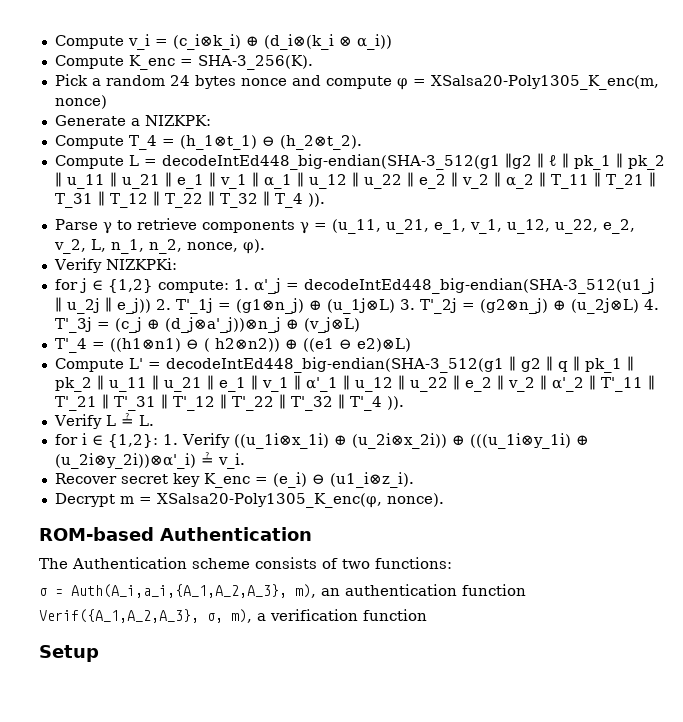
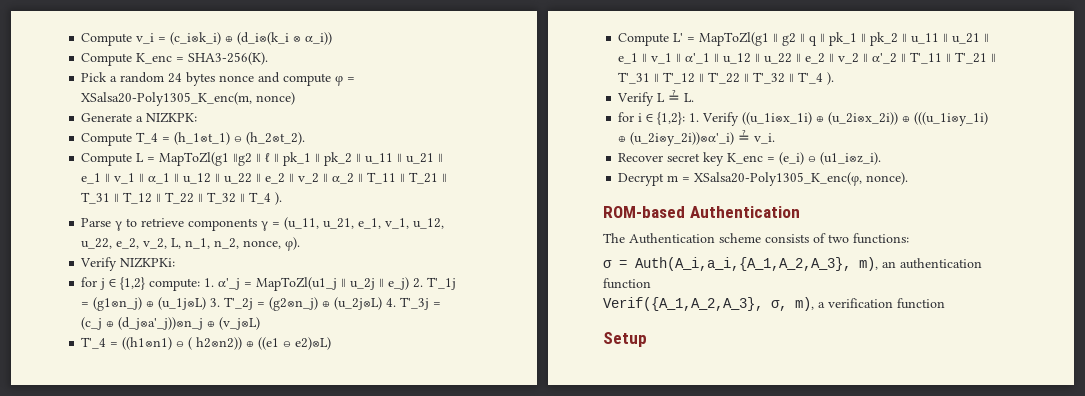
- Compute K_enc = SHA-3_256(K).
+ Compute K_enc = SHA3-256(K).
- Compute L = decodeIntEd448_big-endian(SHA-3_512(g1 ∥g2 ∥ ℓ ∥ pk_1 ∥ pk_2 ∥ u_11 ∥ u_21 ∥ e_1 ∥ v_1 ∥ α_1 ∥ u_12 ∥ u_22 ∥ e_2 ∥ v_2 ∥ α_2 ∥ T_11 ∥ T_21 ∥ T_31 ∥ T_12 ∥ T_22 ∥ T_32 ∥ T_4 )).
+ Compute L = MapToZl(g1 ∥g2 ∥ ℓ ∥ pk_1 ∥ pk_2 ∥ u_11 ∥ u_21 ∥ e_1 ∥ v_1 ∥ α_1 ∥ u_12 ∥ u_22 ∥ e_2 ∥ v_2 ∥ α_2 ∥ T_11 ∥ T_21 ∥ T_31 ∥ T_12 ∥ T_22 ∥ T_32 ∥ T_4 ).
- for j ∈ {1,2} compute: 1. α'_j = decodeIntEd448_big-endian(SHA-3_512(u1_j ∥ u_2j ∥ e_j)) 2. T'_1j = (g1⊗n_j) ⊕ (u_1j⊗L) 3. T'_2j = (g2⊗n_j) ⊕ (u_2j⊗L) 4. T'_3j = (c_j ⊕ (d_j⊗a'_j))⊗n_j ⊕ (v_j⊗L)
+ for j ∈ {1,2} compute: 1. α'_j = MapToZl(u1_j ∥ u_2j ∥ e_j) 2. T'_1j = (g1⊗n_j) ⊕ (u_1j⊗L) 3. T'_2j = (g2⊗n_j) ⊕ (u_2j⊗L) 4. T'_3j = (c_j ⊕ (d_j⊗a'_j))⊗n_j ⊕ (v_j⊗L)
- Compute L' = decodeIntEd448_big-endian(SHA-3_512(g1 ∥ g2 ∥ q ∥ pk_1 ∥ pk_2 ∥ u_11 ∥ u_21 ∥ e_1 ∥ v_1 ∥ α'_1 ∥ u_12 ∥ u_22 ∥ e_2 ∥ v_2 ∥ α'_2 ∥ T'_11 ∥ T'_21 ∥ T'_31 ∥ T'_12 ∥ T'_22 ∥ T'_32 ∥ T'_4 )).
+ Compute L' = MapToZl(g1 ∥ g2 ∥ q ∥ pk_1 ∥ pk_2 ∥ u_11 ∥ u_21 ∥ e_1 ∥ v_1 ∥ α'_1 ∥ u_12 ∥ u_22 ∥ e_2 ∥ v_2 ∥ α'_2 ∥ T'_11 ∥ T'_21 ∥ T'_31 ∥ T'_12 ∥ T'_22 ∥ T'_32 ∥ T'_4 ).

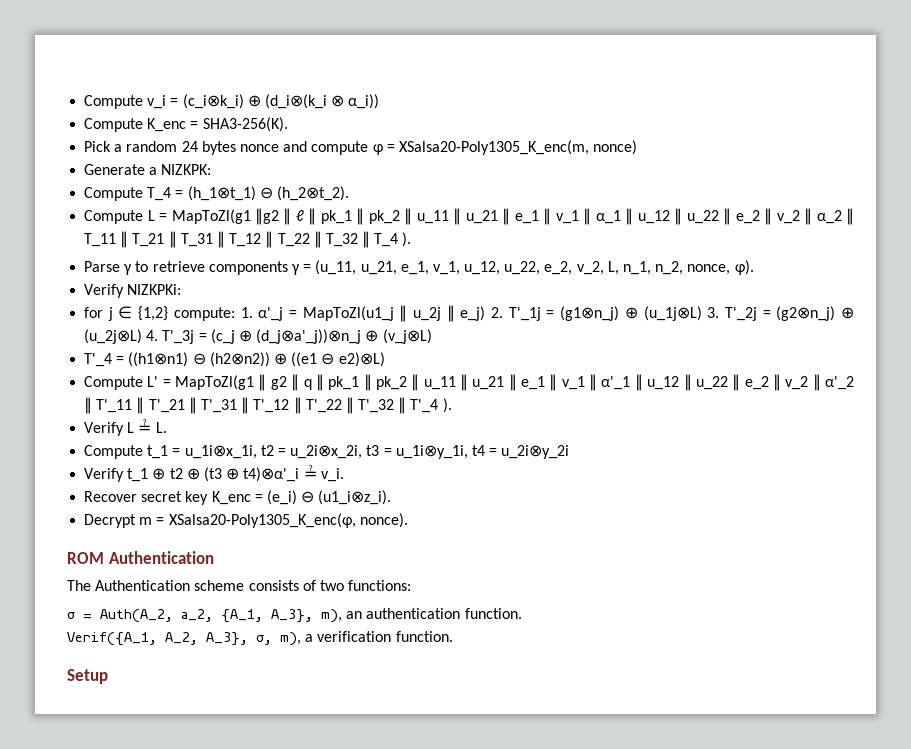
- T'_4 = ((h1⊗n1) ⊖ ( h2⊗n2)) ⊕ ((e1 ⊖ e2)⊗L)
+ T'_4 = ((h1⊗n1) ⊖ (h2⊗n2)) ⊕ ((e1 ⊖ e2)⊗L)
- for i ∈ {1,2}: 1. Verify ((u_1i⊗x_1i) ⊕ (u_2i⊗x_2i)) ⊕ (((u_1i⊗y_1i) ⊕ (u_2i⊗y_2i))⊗α'_i) ≟ v_i.
+ Compute t_1 = u_1i⊗x_1i, t2 = u_2i⊗x_2i, t3 = u_1i⊗y_1i, t4 = u_2i⊗y_2i
+ Verify t_1 ⊕ t2 ⊕ (t3 ⊕ t4)⊗α'_i ≟ v_i.
- ROM-based Authentication
+ ROM Authentication
- σ = Auth(A_i,a_i,{A_1,A_2,A_3}, m), an authentication function
- Verif({A_1,A_2,A_3}, σ, m), a verification function
+ σ = Auth(A_2, a_2, {A_1, A_3}, m), an authentication function.
+ Verif({A_1, A_2, A_3}, σ, m), a verification function.

